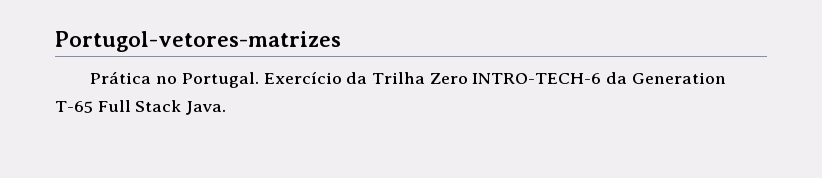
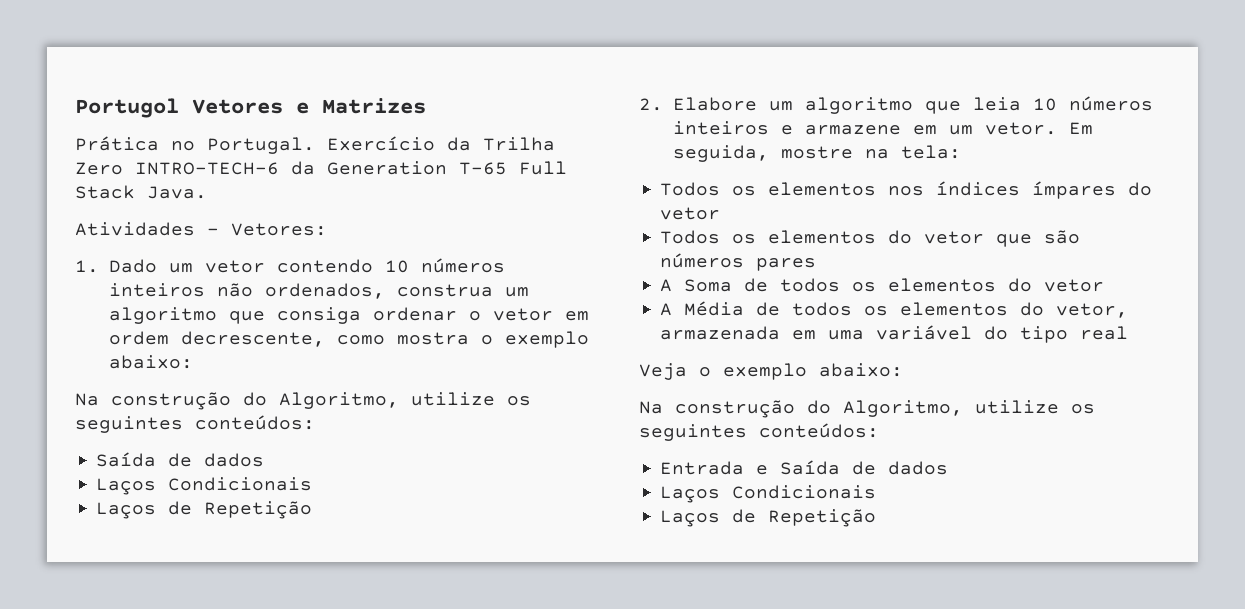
- Portugol-vetores-matrizes
+ Portugol Vetores e Matrizes
+ Atividades - Vetores:
+ 1. Dado um vetor contendo 10 números inteiros não ordenados, construa um algoritmo que consiga ordenar o vetor em ordem decrescente, como mostra o exemplo abaixo:
+ Na construção do Algoritmo, utilize os seguintes conteúdos:
+ Saída de dados
+ Laços Condicionais
+ Laços de Repetição
+ 2. Elabore um algoritmo que leia 10 números inteiros e armazene em um vetor. Em seguida, mostre na tela:
+ Todos os elementos nos índices ímpares do vetor
+ Todos os elementos do vetor que são números pares
+ A Soma de todos os elementos do vetor
+ A Média de todos os elementos do vetor, armazenada em uma variável do tipo real
+ Veja o exemplo abaixo:
+ Na construção do Algoritmo, utilize os seguintes conteúdos:
+ Entrada e Saída de dados
+ Laços Condicionais
+ Laços de Repetição

